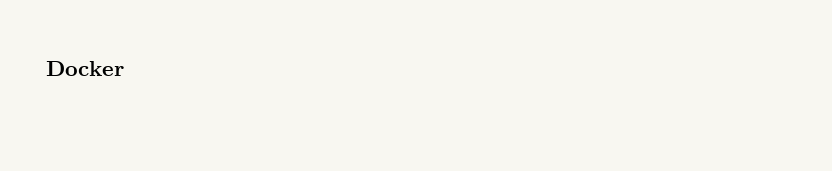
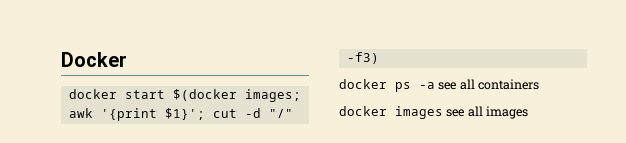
+ docker start $(docker images; awk '{print $1}'; cut -d "/" -f3)
+ docker ps -a see all containers
+ docker images see all images

